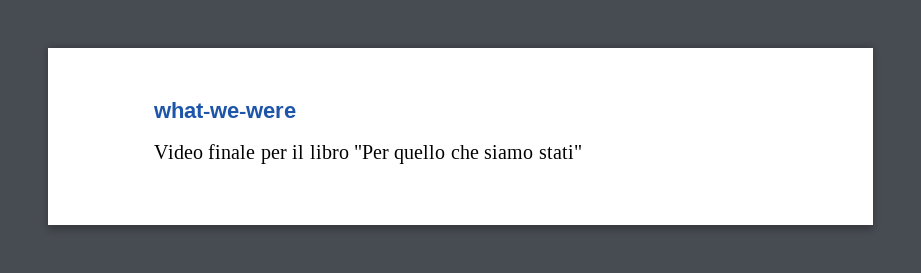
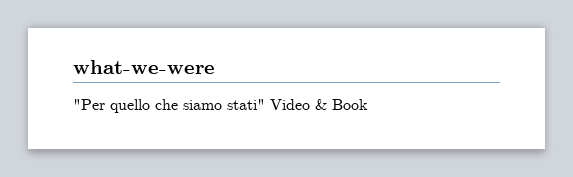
- Video finale per il libro "Per quello che siamo stati"
+ "Per quello che siamo stati" Video & Book

